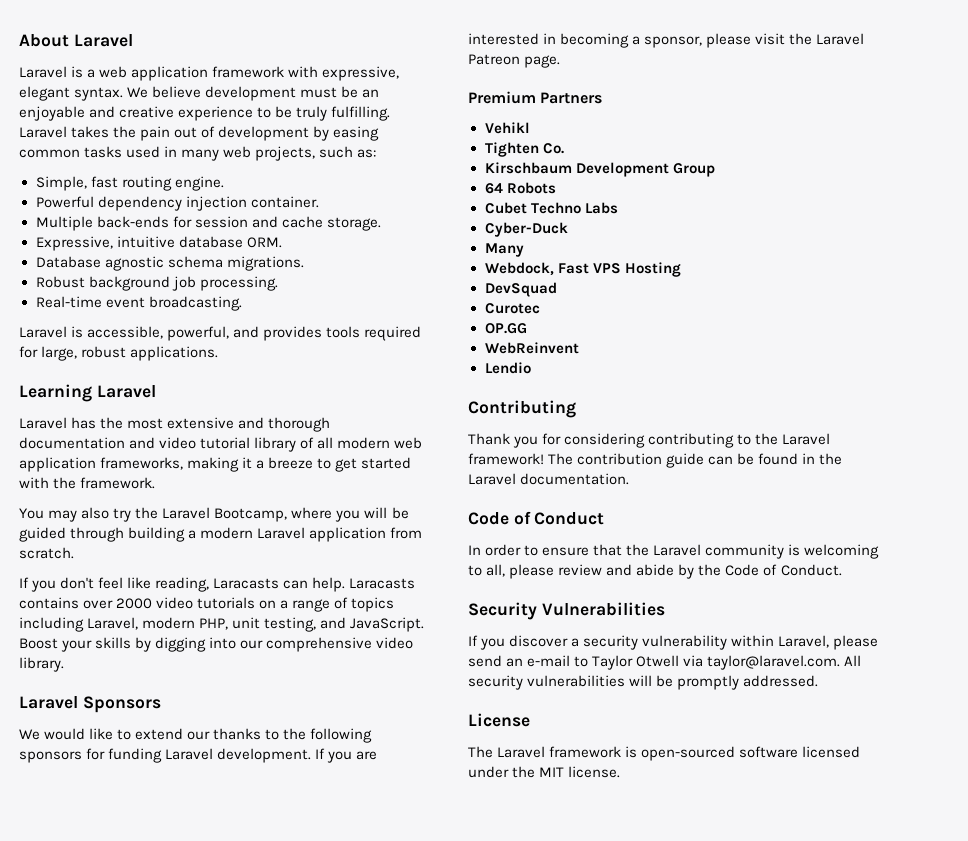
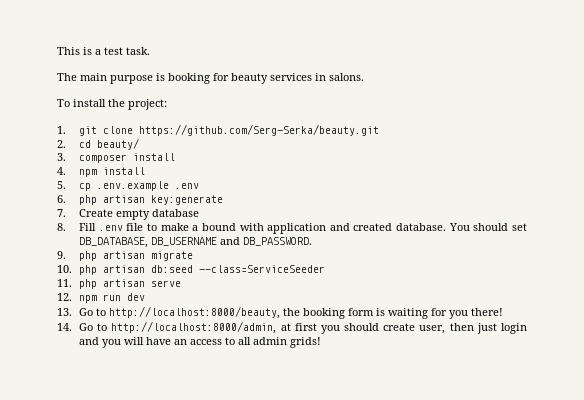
- About Laravel
- Laravel is a web application framework with expressive, elegant syntax. We believe development must be an enjoyable and creative experience to be truly fulfilling. Laravel takes the pain out of development by easing common tasks used in many web projects, such as:
- Simple, fast routing engine.
- Powerful dependency injection container.
- Multiple back-ends for session and cache storage.
- Expressive, intuitive database ORM.
- Database agnostic schema migrations.
- Robust background job processing.
- Real-time event broadcasting.
- Laravel is accessible, powerful, and provides tools required for large, robust applications.
- Learning Laravel
- Laravel has the most extensive and thorough documentation and video tutorial library of all modern web application frameworks, making it a breeze to get started with the framework.
- You may also try the Laravel Bootcamp, where you will be guided through building a modern Laravel application from scratch.
- If you don't feel like reading, Laracasts can help. Laracasts contains over 2000 video tutorials on a range of topics including Laravel, modern PHP, unit testing, and JavaScript. Boost your skills by digging into our comprehensive video library.
- Laravel Sponsors
- We would like to extend our thanks to the following sponsors for funding Laravel development. If you are interested in becoming a sponsor, please visit the Laravel Patreon page.
- Premium Partners
- Vehikl
- Tighten Co.
- Kirschbaum Development Group
- 64 Robots
- Cubet Techno Labs
- Cyber-Duck
- Many
- Webdock, Fast VPS Hosting
- DevSquad
- Curotec
- OP.GG
- WebReinvent
- Lendio
- Contributing
- Thank you for considering contributing to the Laravel framework! The contribution guide can be found in the Laravel documentation.
- Code of Conduct
- In order to ensure that the Laravel community is welcoming to all, please review and abide by the Code of Conduct.
- Security Vulnerabilities
- If you discover a security vulnerability within Laravel, please send an e-mail to Taylor Otwell via taylor@laravel.com. All security vulnerabilities will be promptly addressed.
- License
- The Laravel framework is open-sourced software licensed under the MIT license.
+ This is a test task.
+ The main purpose is booking for beauty services in salons.
+ To install the project:
+ 1. git clone https://github.com/Serg-Serka/beauty.git
+ 2. cd beauty/
+ 3. composer install
+ 4. npm install
+ 5. cp .env.example .env
+ 6. php artisan key:generate
+ 7. Create empty database
+ 8. Fill .env file to make a bound with application and created database. You should set DB_DATABASE, DB_USERNAME and DB_PASSWORD.
+ 9. php artisan migrate
+ 10. php artisan db:seed --class=ServiceSeeder
+ 11. php artisan serve
+ 12. npm run dev
+ 13. Go to http://localhost:8000/beauty, the booking form is waiting for you there!
+ 14. Go to http://localhost:8000/admin, at first you should create user, then just login and you will have an access to all admin grids!

